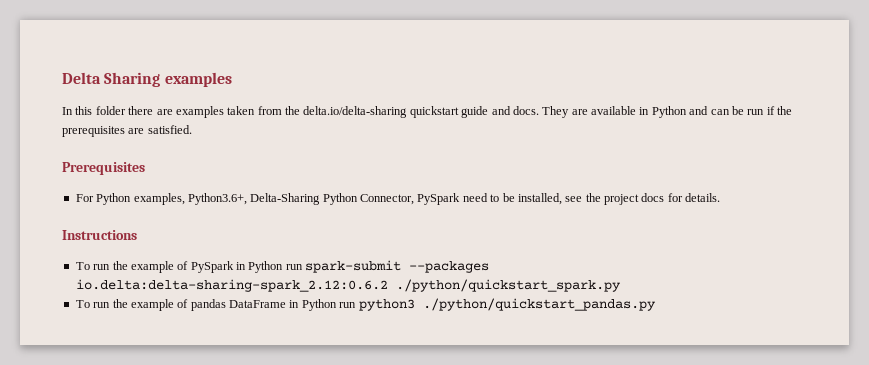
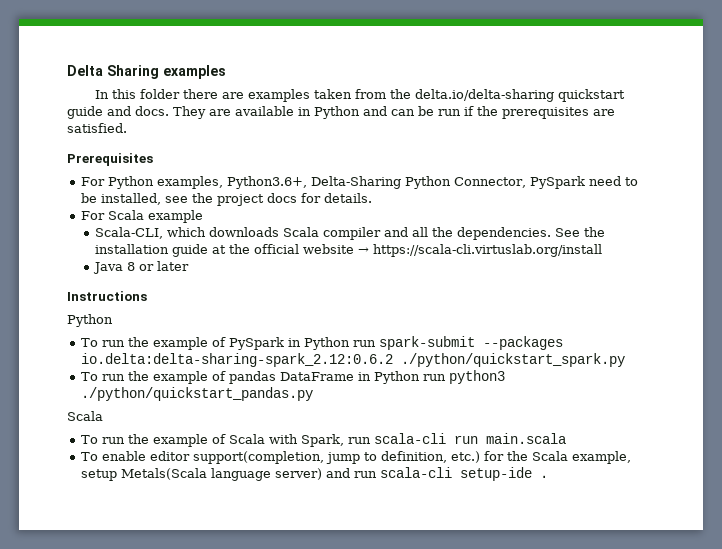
+ For Scala example
+ Scala-CLI, which downloads Scala compiler and all the dependencies. See the installation guide at the official website → https://scala-cli.virtuslab.org/install
+ Java 8 or later
  Instructions
+ Python
  To run the example of pandas DataFrame in Python run python3 ./python/quickstart_pandas.py
+ Scala
+ To run the example of Scala with Spark, run scala-cli run main.scala
+ To enable editor support(completion, jump to definition, etc.) for the Scala example, setup Metals(Scala language server) and run scala-cli setup-ide .

